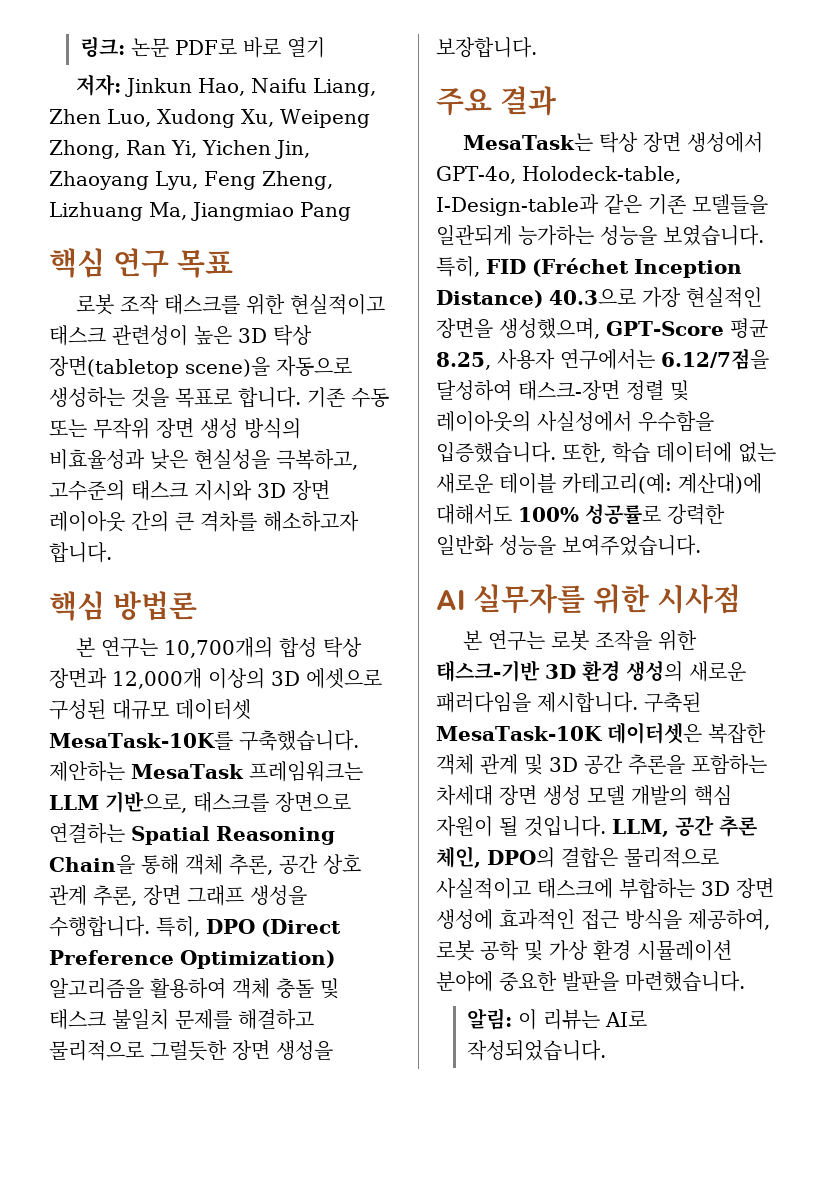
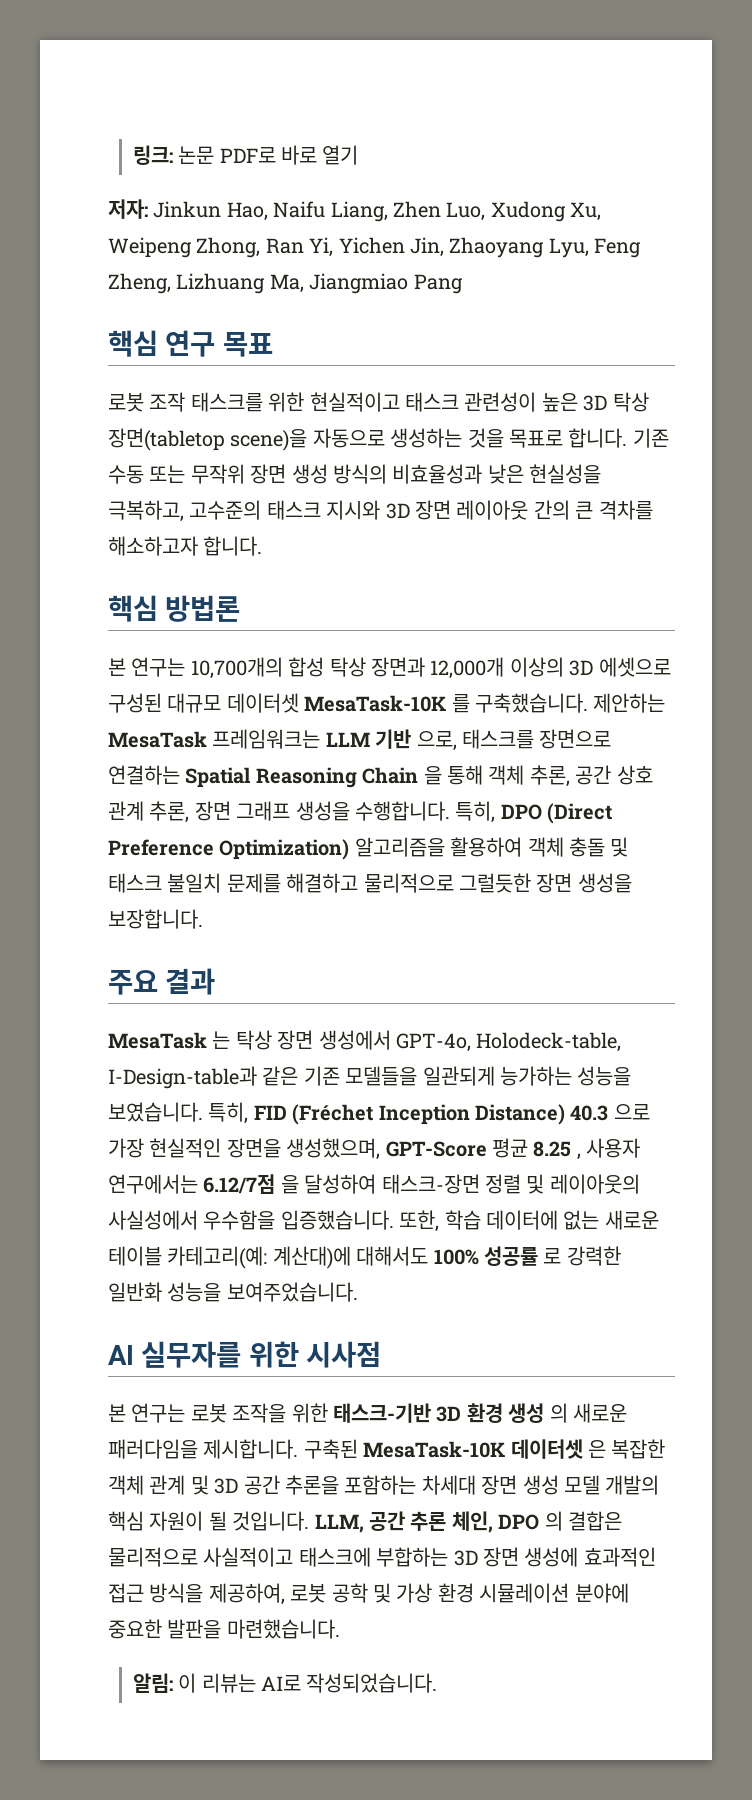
- 본 연구는 10,700개의 합성 탁상 장면과 12,000개 이상의 3D 에셋으로 구성된 대규모 데이터셋 MesaTask-10K를 구축했습니다.
+ 본 연구는 10,700개의 합성 탁상 장면과 12,000개 이상의 3D 에셋으로 구성된 대규모 데이터셋 MesaTask-10K 를 구축했습니다.
- 제안하는 MesaTask 프레임워크는 LLM 기반으로, 태스크를 장면으로 연결하는 Spatial Reasoning Chain을 통해 객체 추론, 공간 상호 관계 추론, 장면 그래프 생성을 수행합니다.
+ 제안하는 MesaTask 프레임워크는 LLM 기반 으로, 태스크를 장면으로 연결하는 Spatial Reasoning Chain 을 통해 객체 추론, 공간 상호 관계 추론, 장면 그래프 생성을 수행합니다.
- MesaTask는 탁상 장면 생성에서 GPT-4o, Holodeck-table, I-Design-table과 같은 기존 모델들을 일관되게 능가하는 성능을 보였습니다.
+ MesaTask 는 탁상 장면 생성에서 GPT-4o, Holodeck-table, I-Design-table과 같은 기존 모델들을 일관되게 능가하는 성능을 보였습니다.
- 특히, FID (Fréchet Inception Distance) 40.3으로 가장 현실적인 장면을 생성했으며, GPT-Score 평균 8.25, 사용자 연구에서는 6.12/7점을 달성하여 태스크-장면 정렬 및 레이아웃의 사실성에서 우수함을 입증했습니다.
+ 특히, FID (Fréchet Inception Distance) 40.3 으로 가장 현실적인 장면을 생성했으며, GPT-Score 평균 8.25 , 사용자 연구에서는 6.12/7점 을 달성하여 태스크-장면 정렬 및 레이아웃의 사실성에서 우수함을 입증했습니다.
- 또한, 학습 데이터에 없는 새로운 테이블 카테고리(예: 계산대)에 대해서도 100% 성공률로 강력한 일반화 성능을 보여주었습니다.
+ 또한, 학습 데이터에 없는 새로운 테이블 카테고리(예: 계산대)에 대해서도 100% 성공률 로 강력한 일반화 성능을 보여주었습니다.
- 본 연구는 로봇 조작을 위한 태스크-기반 3D 환경 생성의 새로운 패러다임을 제시합니다.
+ 본 연구는 로봇 조작을 위한 태스크-기반 3D 환경 생성 의 새로운 패러다임을 제시합니다.
- 구축된 MesaTask-10K 데이터셋은 복잡한 객체 관계 및 3D 공간 추론을 포함하는 차세대 장면 생성 모델 개발의 핵심 자원이 될 것입니다.
+ 구축된 MesaTask-10K 데이터셋 은 복잡한 객체 관계 및 3D 공간 추론을 포함하는 차세대 장면 생성 모델 개발의 핵심 자원이 될 것입니다.
- LLM, 공간 추론 체인, DPO의 결합은 물리적으로 사실적이고 태스크에 부합하는 3D 장면 생성에 효과적인 접근 방식을 제공하여, 로봇 공학 및 가상 환경 시뮬레이션 분야에 중요한 발판을 마련했습니다.
+ LLM, 공간 추론 체인, DPO 의 결합은 물리적으로 사실적이고 태스크에 부합하는 3D 장면 생성에 효과적인 접근 방식을 제공하여, 로봇 공학 및 가상 환경 시뮬레이션 분야에 중요한 발판을 마련했습니다.

